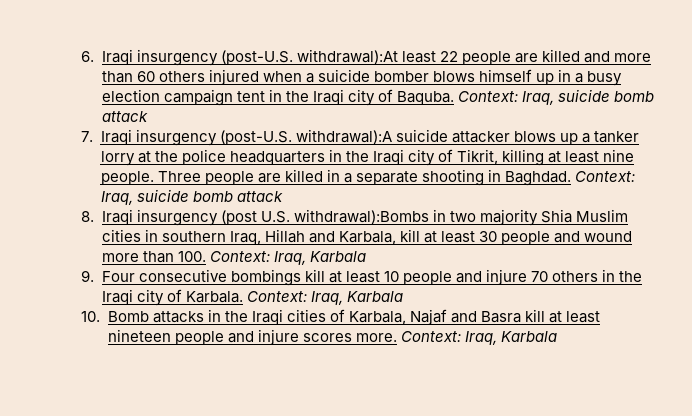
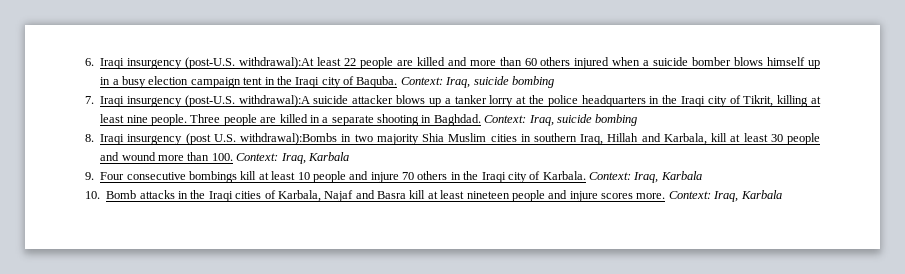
- 6. Iraqi insurgency (post-U.S. withdrawal):At least 22 people are killed and more than 60 others injured when a suicide bomber blows himself up in a busy election campaign tent in the Iraqi city of Baquba. Context: Iraq, suicide bomb attack
+ 6. Iraqi insurgency (post-U.S. withdrawal):At least 22 people are killed and more than 60 others injured when a suicide bomber blows himself up in a busy election campaign tent in the Iraqi city of Baquba. Context: Iraq, suicide bombing
- Three people are killed in a separate shooting in Baghdad. Context: Iraq, suicide bomb attack
+ Three people are killed in a separate shooting in Baghdad. Context: Iraq, suicide bombing

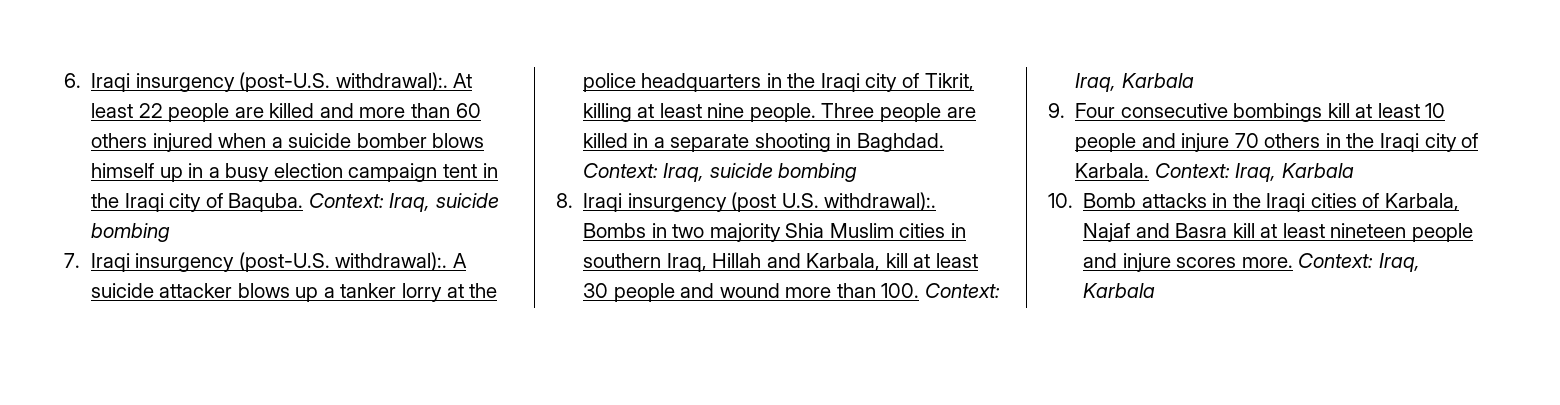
- 6. Iraqi insurgency (post-U.S. withdrawal):At least 22 people are killed and more than 60 others injured when a suicide bomber blows himself up in a busy election campaign tent in the Iraqi city of Baquba.
+ 6. Iraqi insurgency (post-U.S. withdrawal):. At least 22 people are killed and more than 60 others injured when a suicide bomber blows himself up in a busy election campaign tent in the Iraqi city of Baquba.
- 7. Iraqi insurgency (post-U.S. withdrawal):A suicide attacker blows up a tanker lorry at the police headquarters in the Iraqi city of Tikrit, killing at least nine people.
+ 7. Iraqi insurgency (post-U.S. withdrawal):. A suicide attacker blows up a tanker lorry at the police headquarters in the Iraqi city of Tikrit, killing at least nine people.
- 8. Iraqi insurgency (post U.S. withdrawal):Bombs in two majority Shia Muslim cities in southern Iraq, Hillah and Karbala, kill at least 30 people and wound more than 100. Context: Iraq, Karbala
+ 8. Iraqi insurgency (post U.S. withdrawal):. Bombs in two majority Shia Muslim cities in southern Iraq, Hillah and Karbala, kill at least 30 people and wound more than 100. Context: Iraq, Karbala

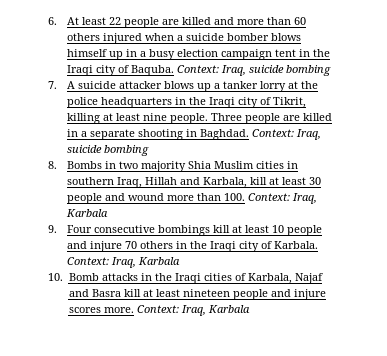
- 6. Iraqi insurgency (post-U.S. withdrawal):. At least 22 people are killed and more than 60 others injured when a suicide bomber blows himself up in a busy election campaign tent in the Iraqi city of Baquba.
+ 6. At least 22 people are killed and more than 60 others injured when a suicide bomber blows himself up in a busy election campaign tent in the Iraqi city of Baquba.
- 7. Iraqi insurgency (post-U.S. withdrawal):. A suicide attacker blows up a tanker lorry at the police headquarters in the Iraqi city of Tikrit, killing at least nine people.
+ 7. A suicide attacker blows up a tanker lorry at the police headquarters in the Iraqi city of Tikrit, killing at least nine people.
- 8. Iraqi insurgency (post U.S. withdrawal):. Bombs in two majority Shia Muslim cities in southern Iraq, Hillah and Karbala, kill at least 30 people and wound more than 100. Context: Iraq, Karbala
+ 8. Bombs in two majority Shia Muslim cities in southern Iraq, Hillah and Karbala, kill at least 30 people and wound more than 100. Context: Iraq, Karbala

